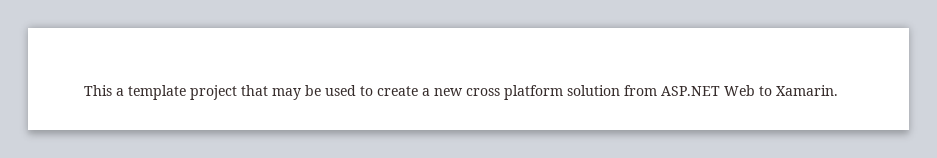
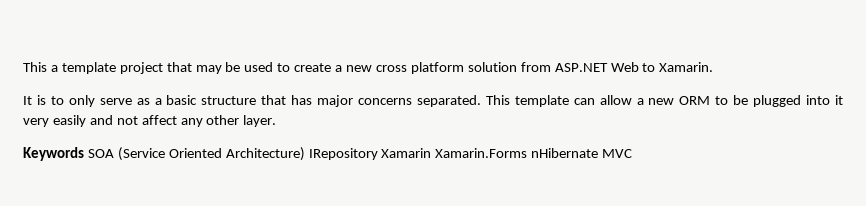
+ It is to only serve as a basic structure that has major concerns separated. This template can allow a new ORM to be plugged into it very easily and not affect any other layer.
+ Keywords SOA (Service Oriented Architecture) IRepository Xamarin Xamarin.Forms nHibernate MVC

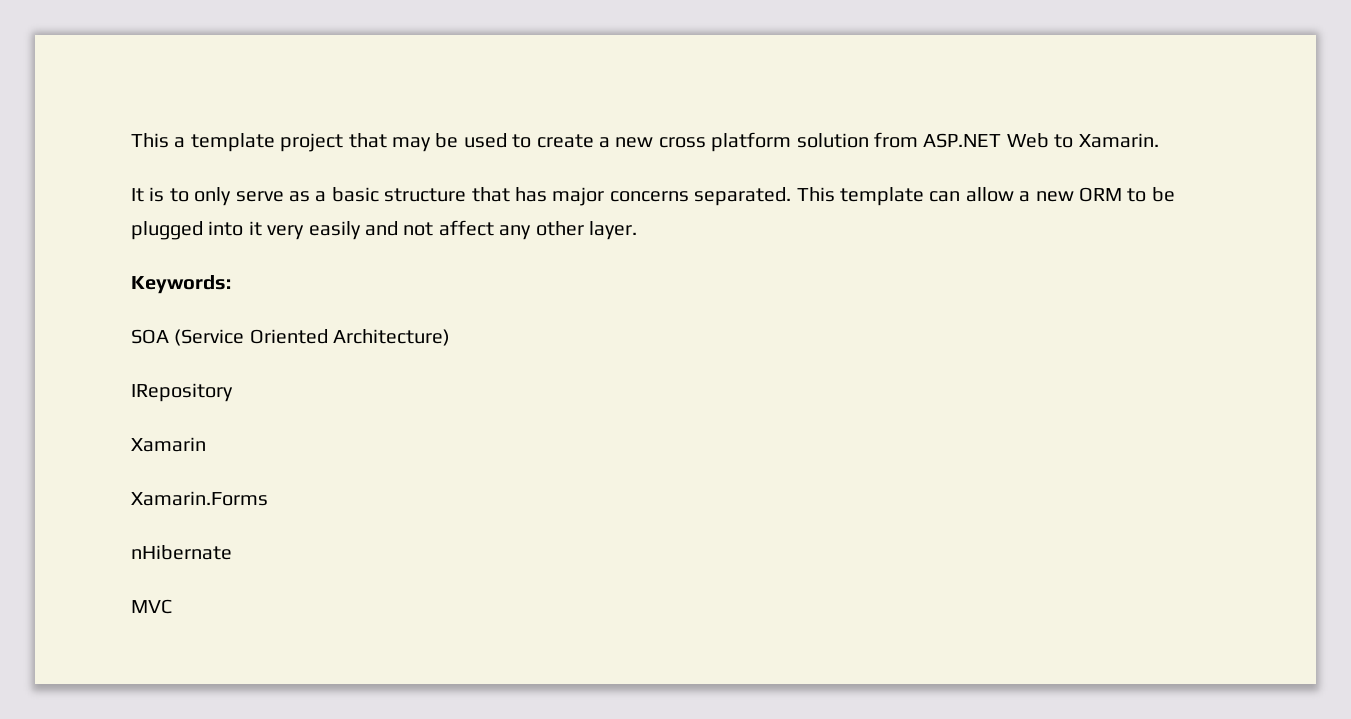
- Keywords SOA (Service Oriented Architecture) IRepository Xamarin Xamarin.Forms nHibernate MVC
+ Keywords:
+ SOA (Service Oriented Architecture)
+ IRepository
+ Xamarin
+ Xamarin.Forms
+ nHibernate
+ MVC

